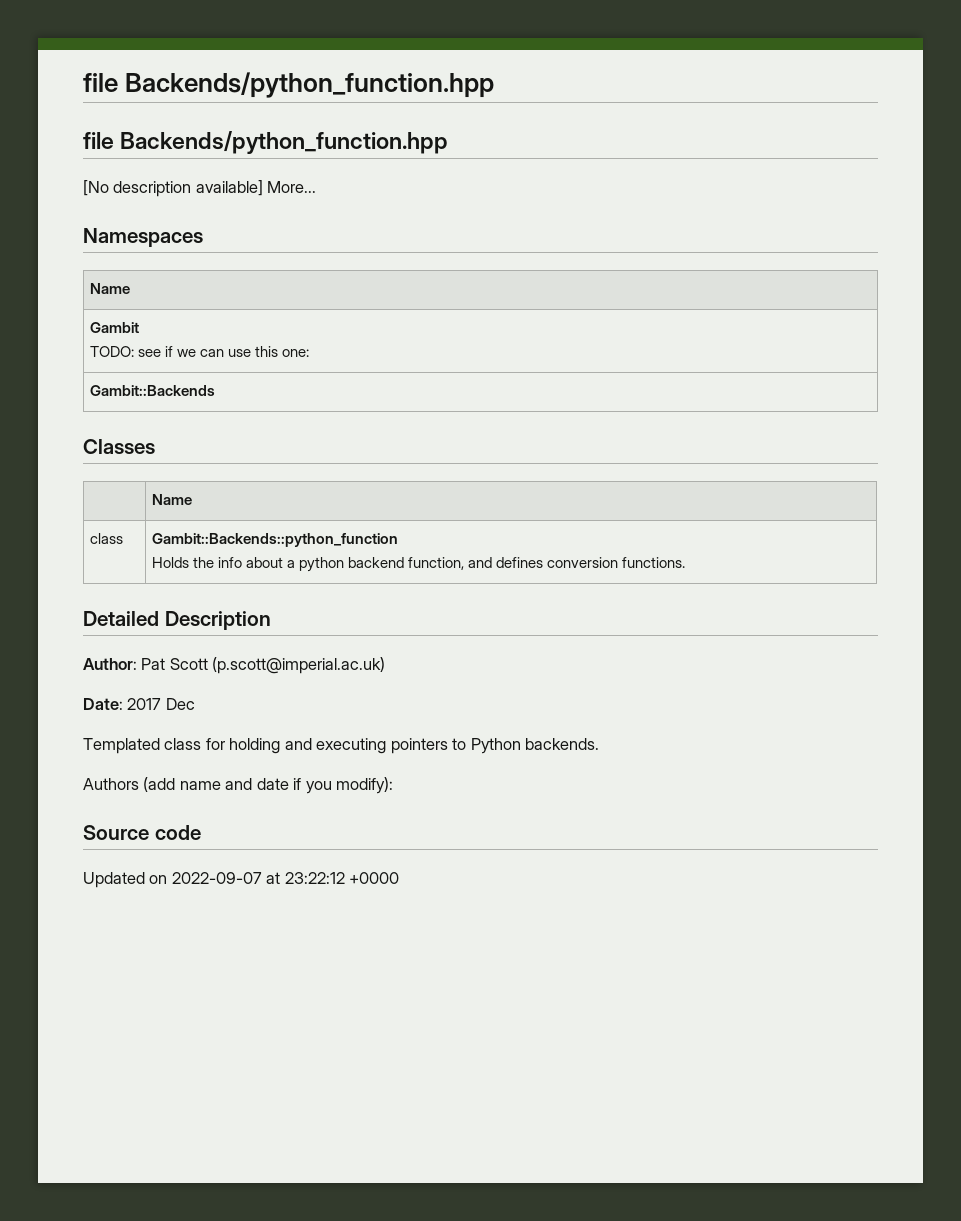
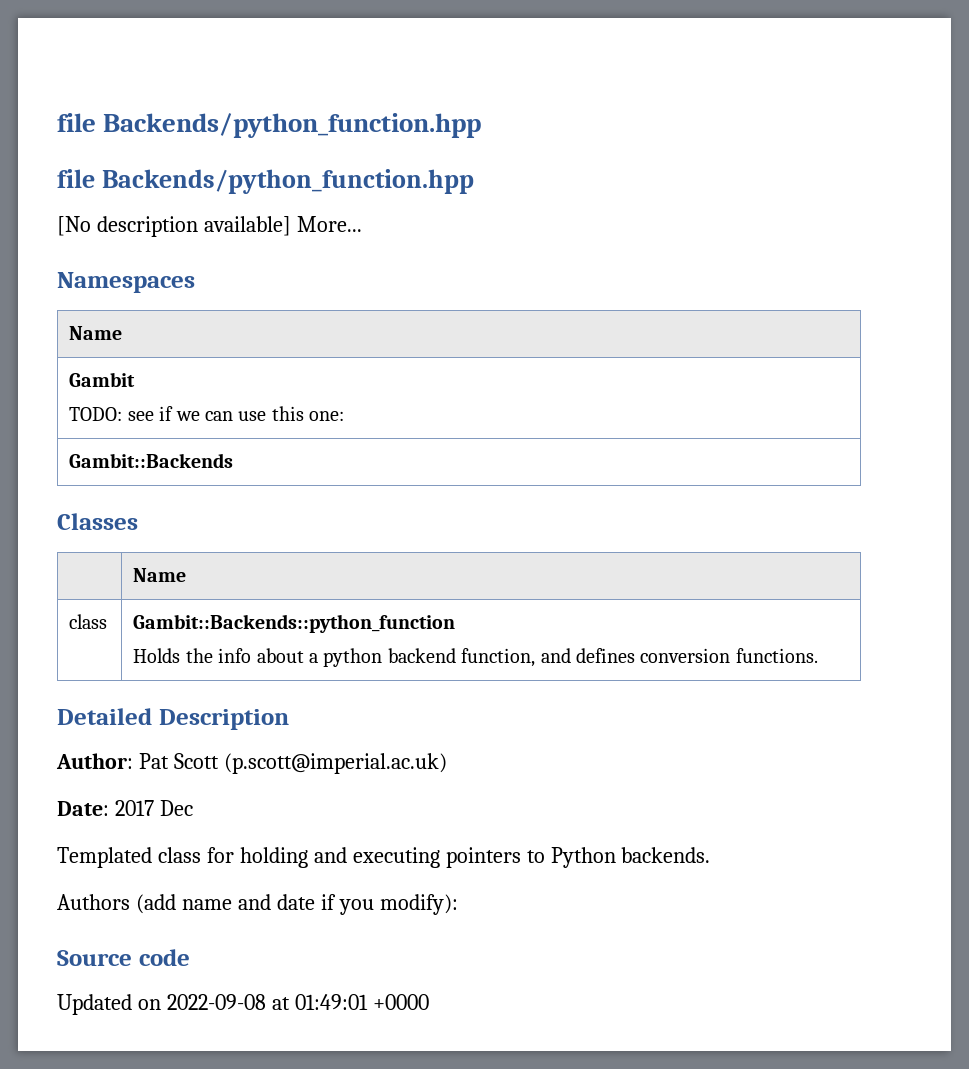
- Updated on 2022-09-07 at 23:22:12 +0000
+ Updated on 2022-09-08 at 01:49:01 +0000

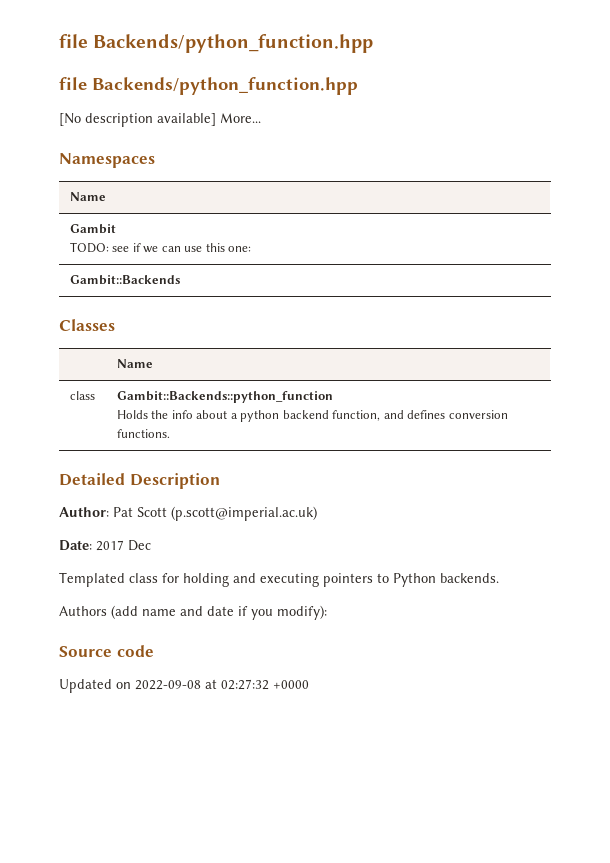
- Updated on 2022-09-08 at 01:49:01 +0000
+ Updated on 2022-09-08 at 02:27:32 +0000

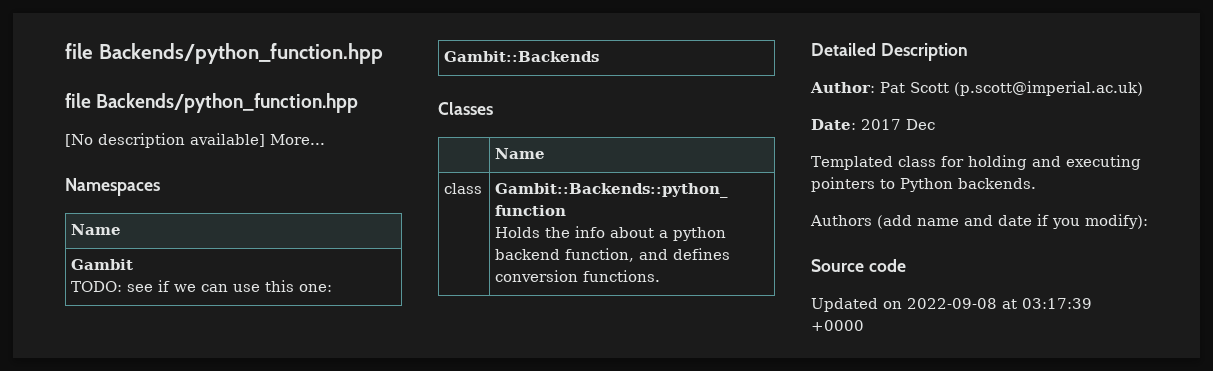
- Updated on 2022-09-08 at 02:27:32 +0000
+ Updated on 2022-09-08 at 03:17:39 +0000

